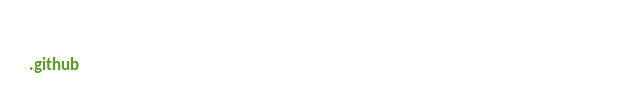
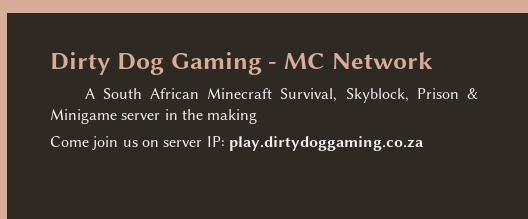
- .github
+ Dirty Dog Gaming - MC Network
+ A South African Minecraft Survival, Skyblock, Prison & Minigame server in the making
+ Come join us on server IP: play.dirtydoggaming.co.za

